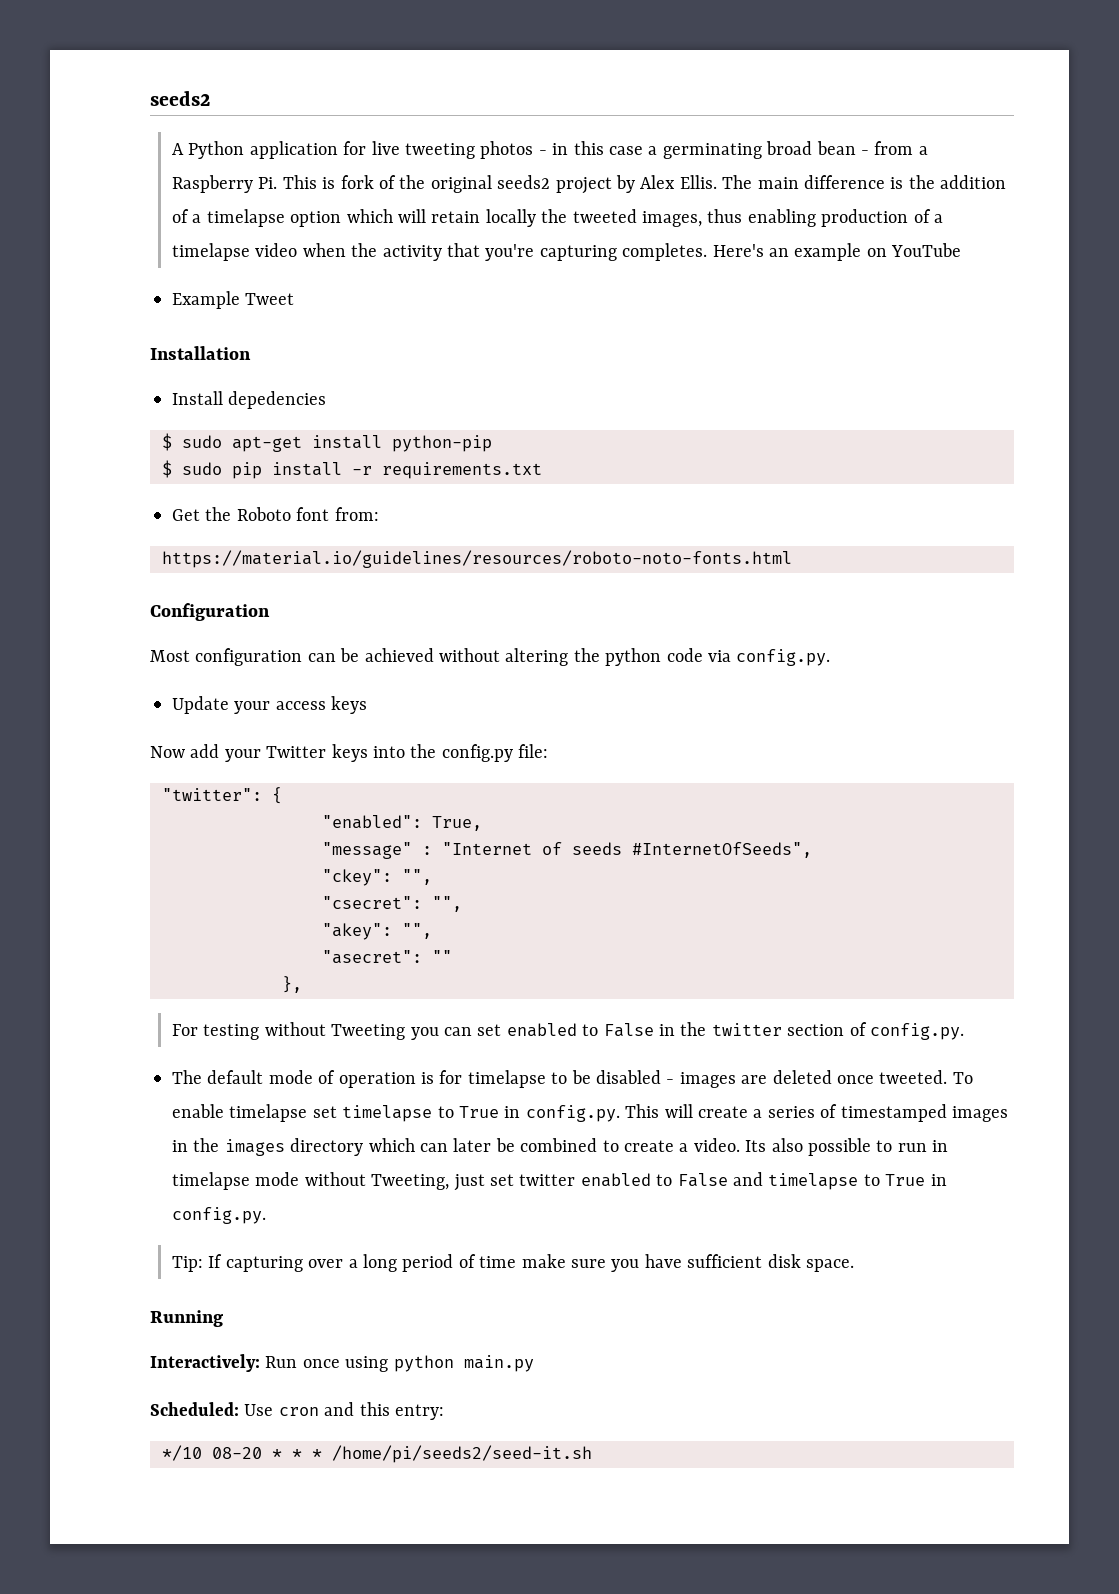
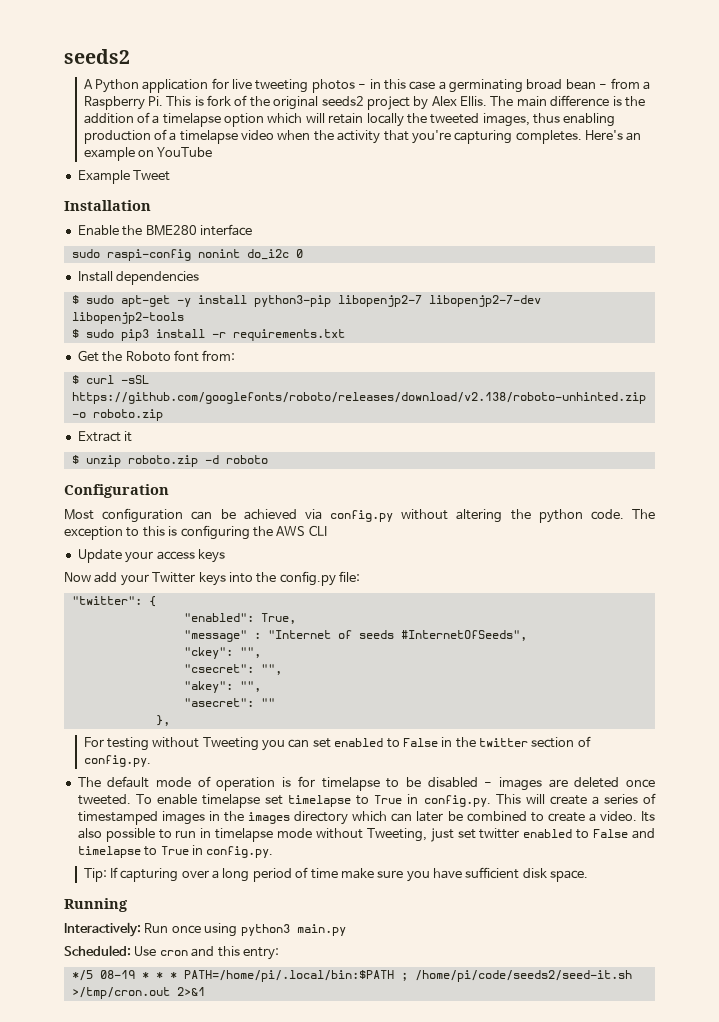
+ Enable the BME280 interface
+ sudo raspi-config nonint do_i2c 0
- Install depedencies
+ Install dependencies
- $ sudo apt-get install python-pip
- $ sudo pip install -r requirements.txt
+ $ sudo apt-get -y install python3-pip libopenjp2-7 libopenjp2-7-dev libopenjp2-tools
+ $ sudo pip3 install -r requirements.txt
- https://material.io/guidelines/resources/roboto-noto-fonts.html
+ $ curl -sSL https://github.com/googlefonts/roboto/releases/download/v2.138/roboto-unhinted.zip -o roboto.zip
+ Extract it
+ $ unzip roboto.zip -d roboto
- Most configuration can be achieved without altering the python code via config.py.
+ Most configuration can be achieved via config.py without altering the python code. The exception to this is configuring the AWS CLI
- Interactively: Run once using python main.py
+ Interactively: Run once using python3 main.py
- */10 08-20 * * * /home/pi/seeds2/seed-it.sh
+ */5 08-19 * * * PATH=/home/pi/.local/bin:$PATH ; /home/pi/code/seeds2/seed-it.sh >/tmp/cron.out 2>&1

